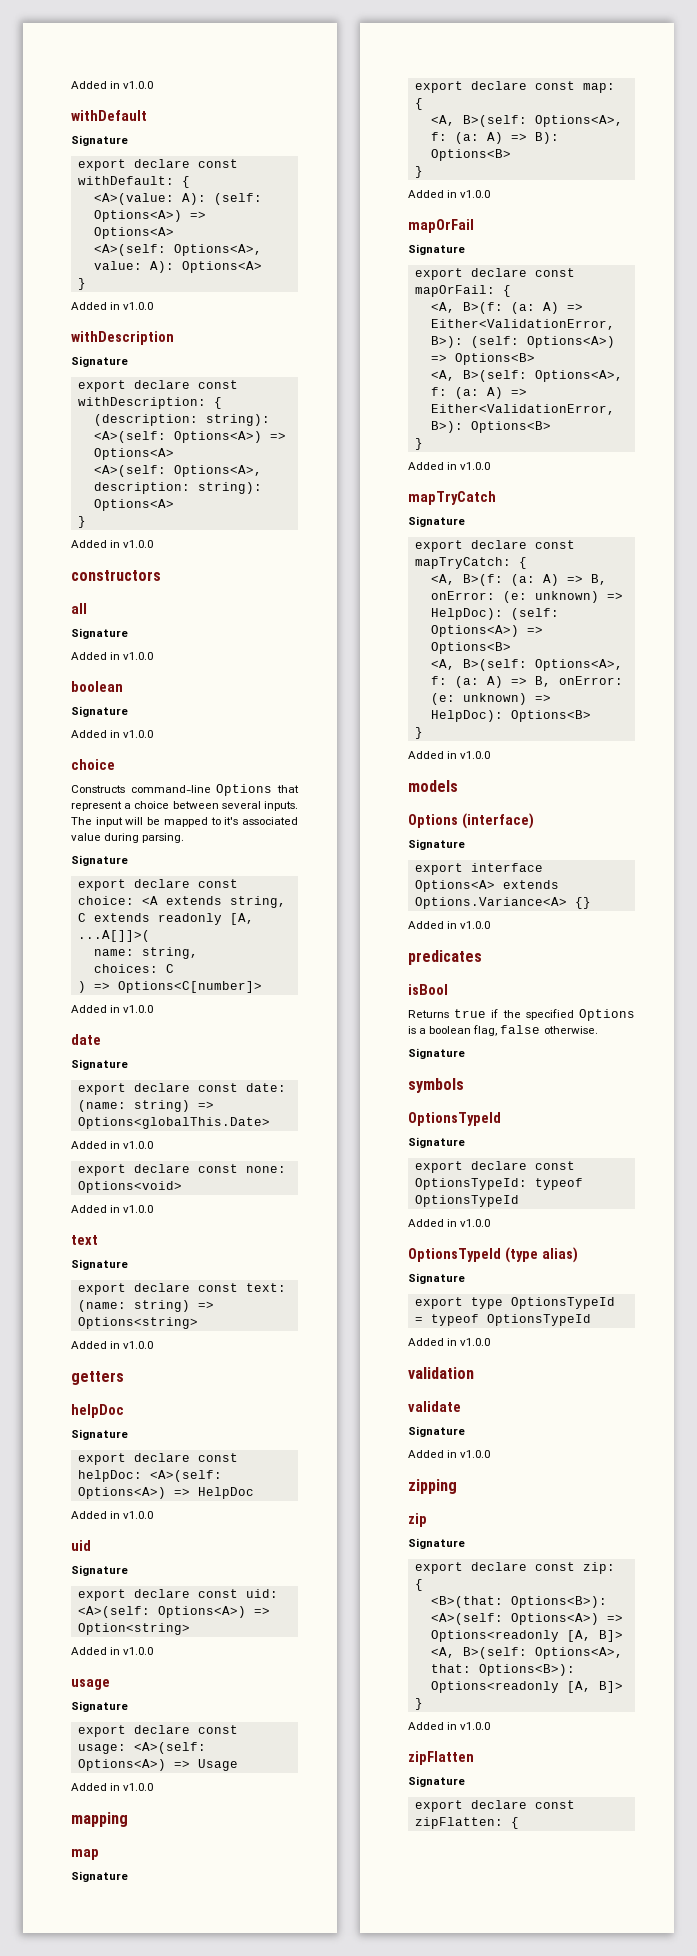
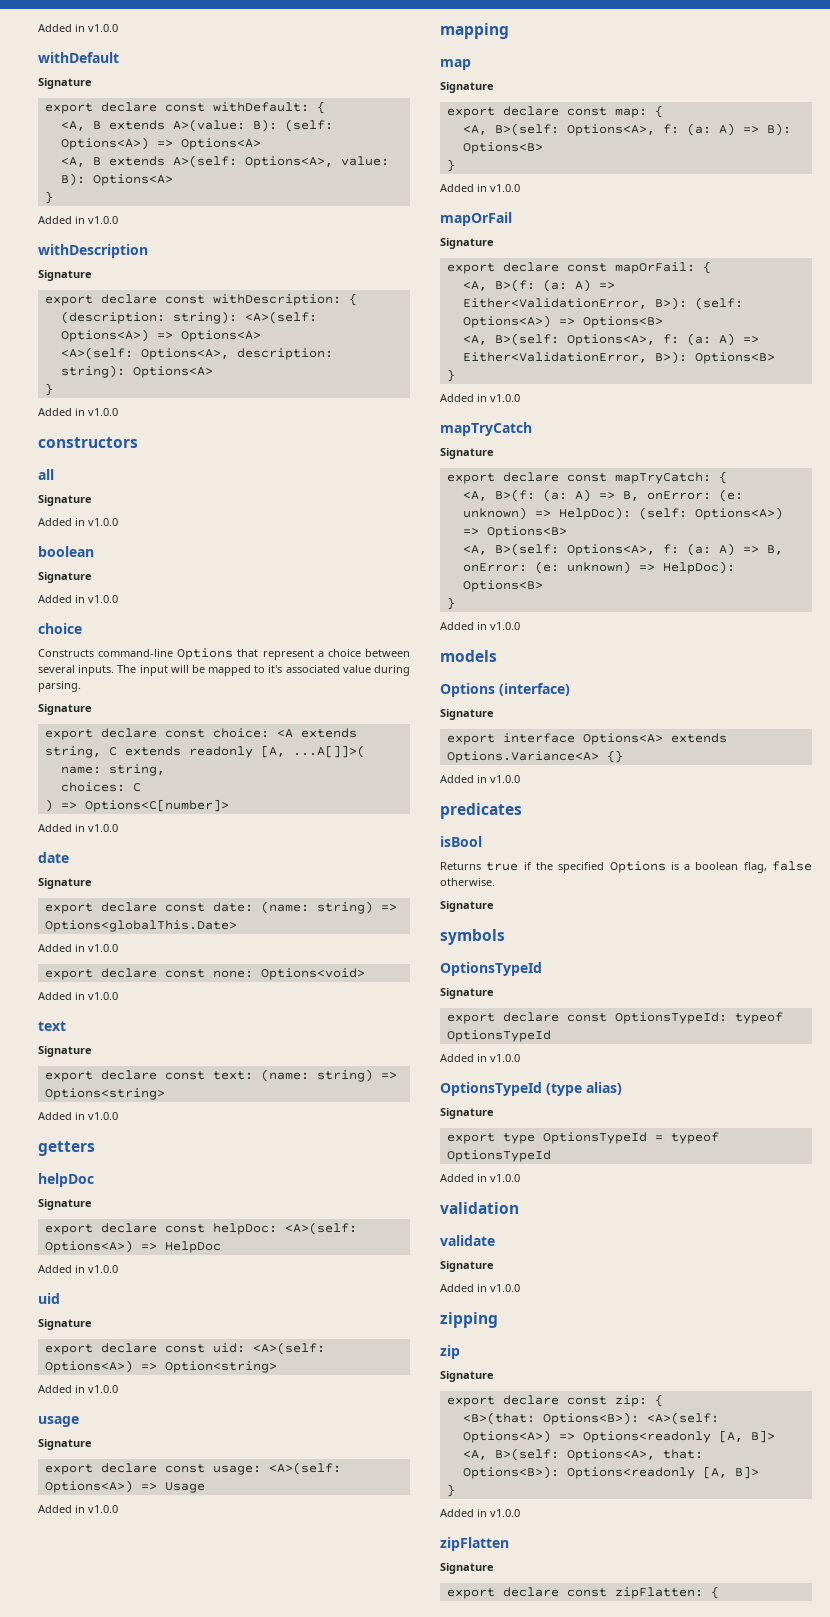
- <A>(value: A): (self: Options<A>) => Options<A>
+ <A, B extends A>(value: B): (self: Options<A>) => Options<A>
- <A>(self: Options<A>, value: A): Options<A>
+ <A, B extends A>(self: Options<A>, value: B): Options<A>

